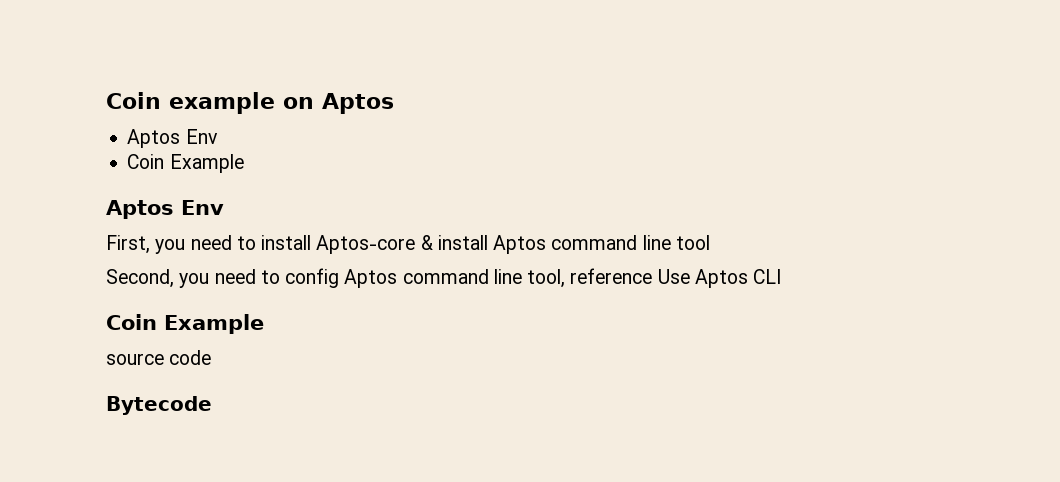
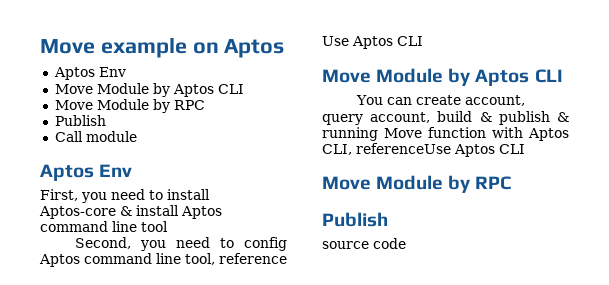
- Coin example on Aptos
+ Move example on Aptos
  Aptos Env
- Coin Example
+ Move Module by Aptos CLI
+ Move Module by RPC
+ Publish
+ Call module
  Second, you need to config Aptos command line tool, reference Use Aptos CLI
- Coin Example
+ Move Module by Aptos CLI
+ You can create account, query account, build & publish & running Move function with Aptos CLI, referenceUse Aptos CLI
+ Move Module by RPC
+ Publish
- Bytecode

